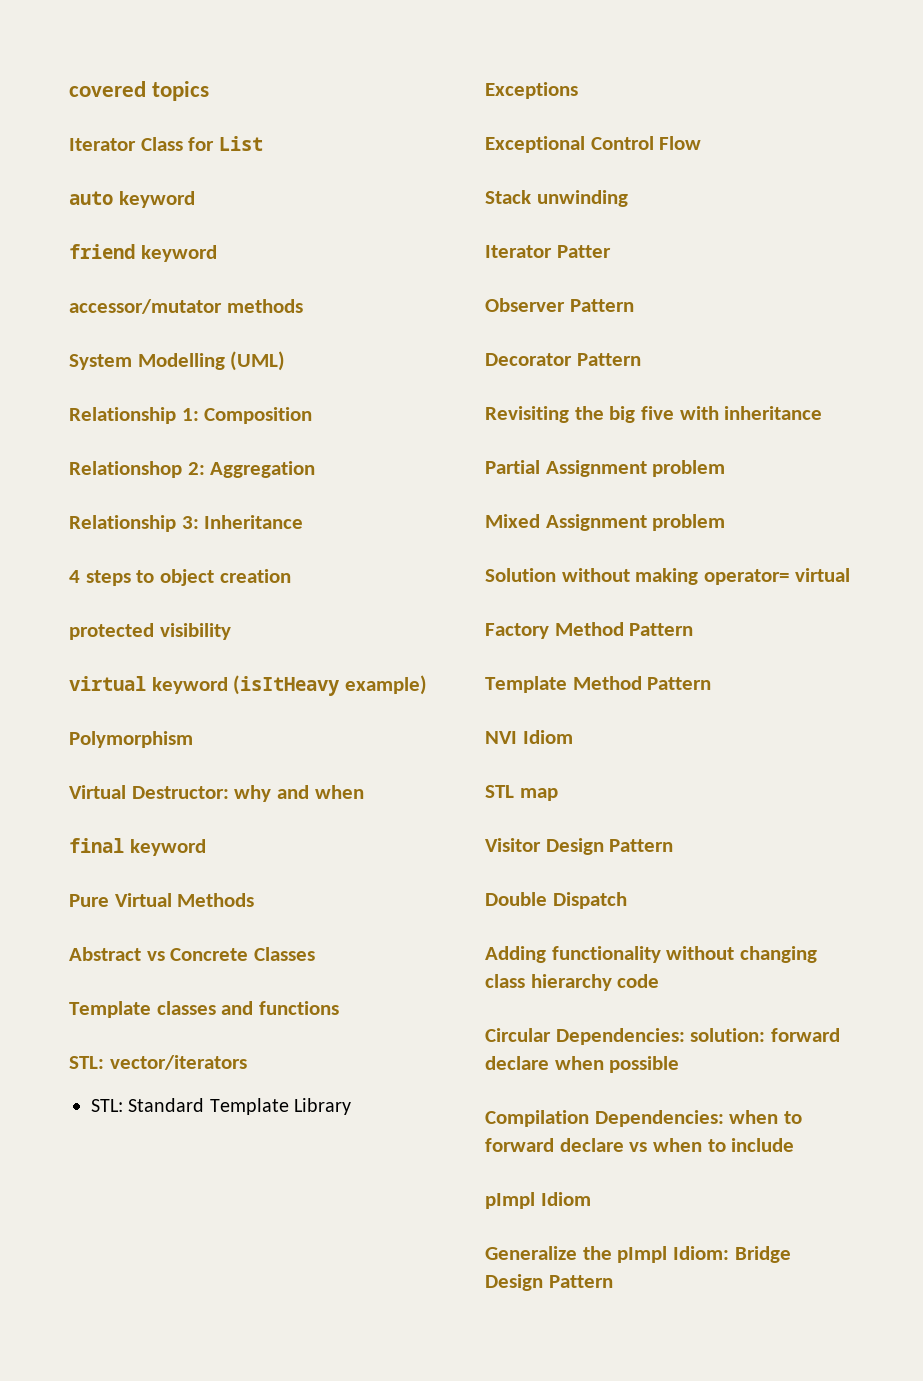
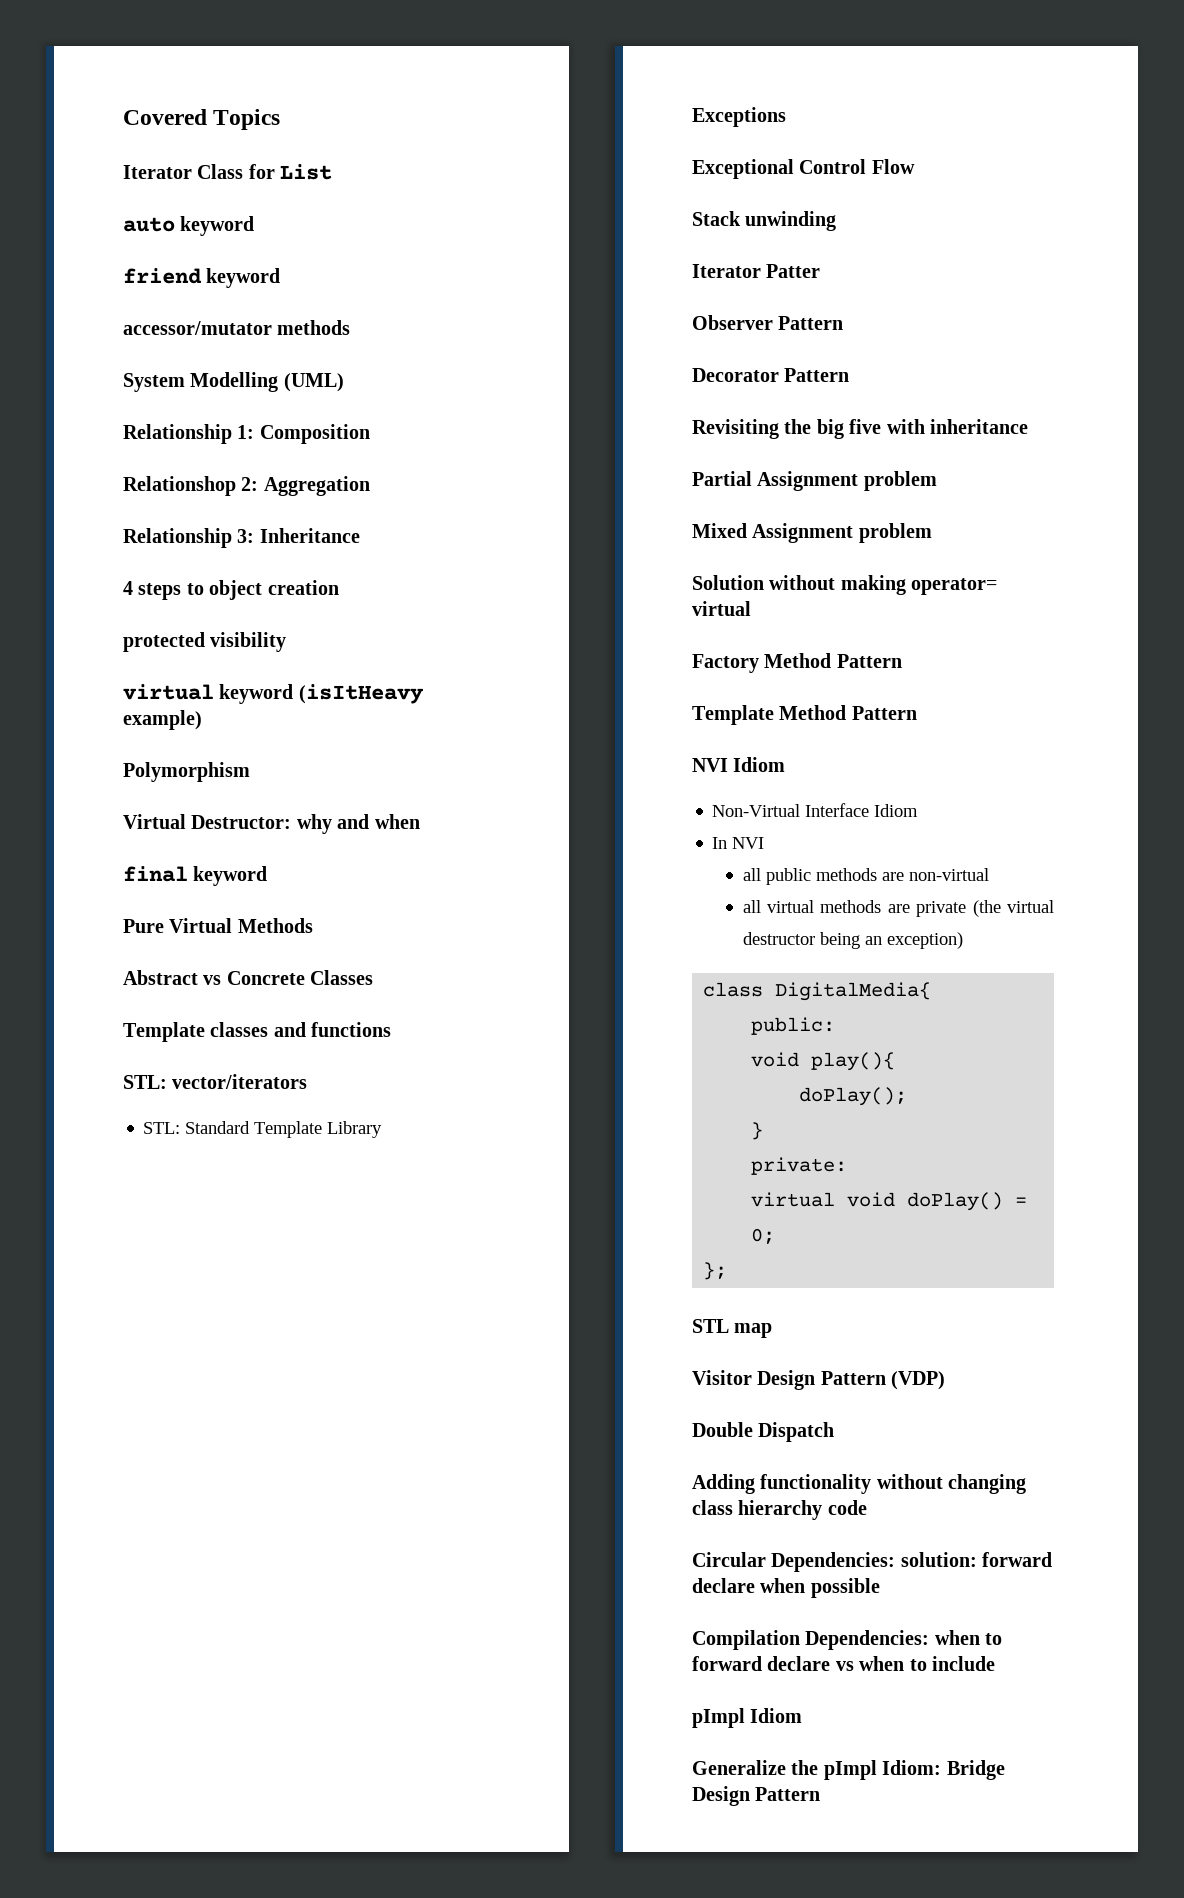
- covered topics
+ Covered Topics
+ Non-Virtual Interface Idiom
+ In NVI
+ all public methods are non-virtual
+ all virtual methods are private (the virtual destructor being an exception)
+ class DigitalMedia{
+ public:
+ void play(){
+ doPlay();
+ }
+ private:
+ virtual void doPlay() = 0;
+ };
- Visitor Design Pattern
+ Visitor Design Pattern (VDP)

